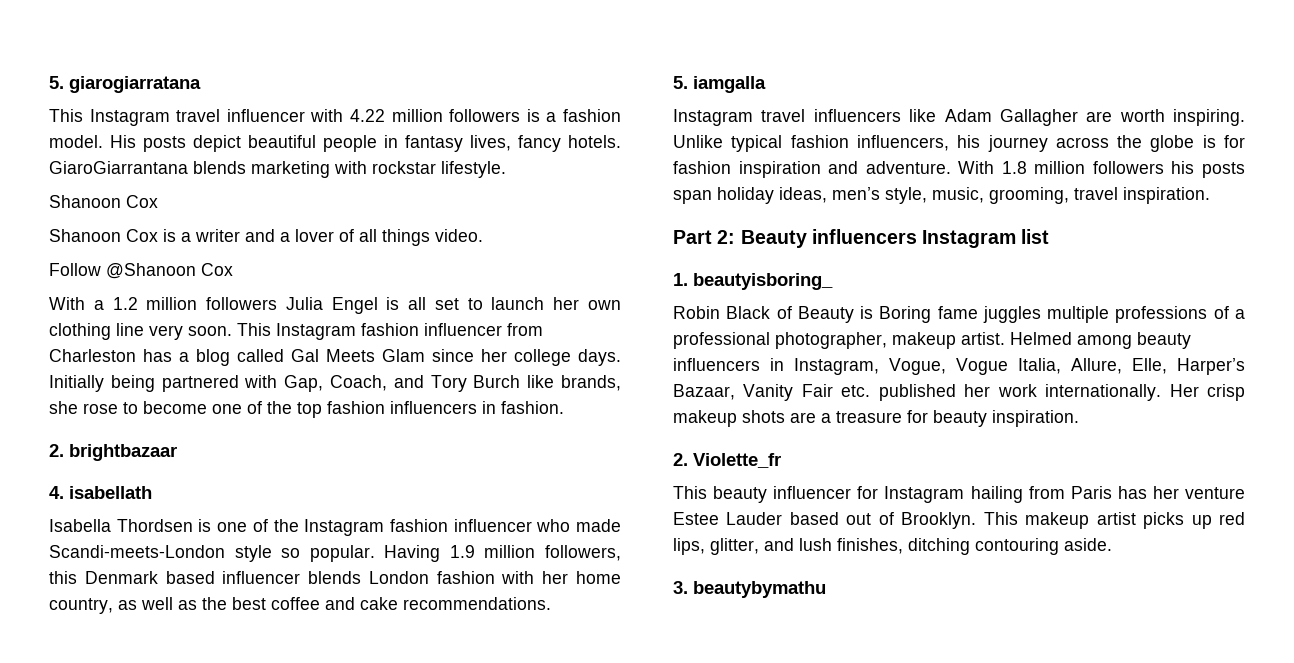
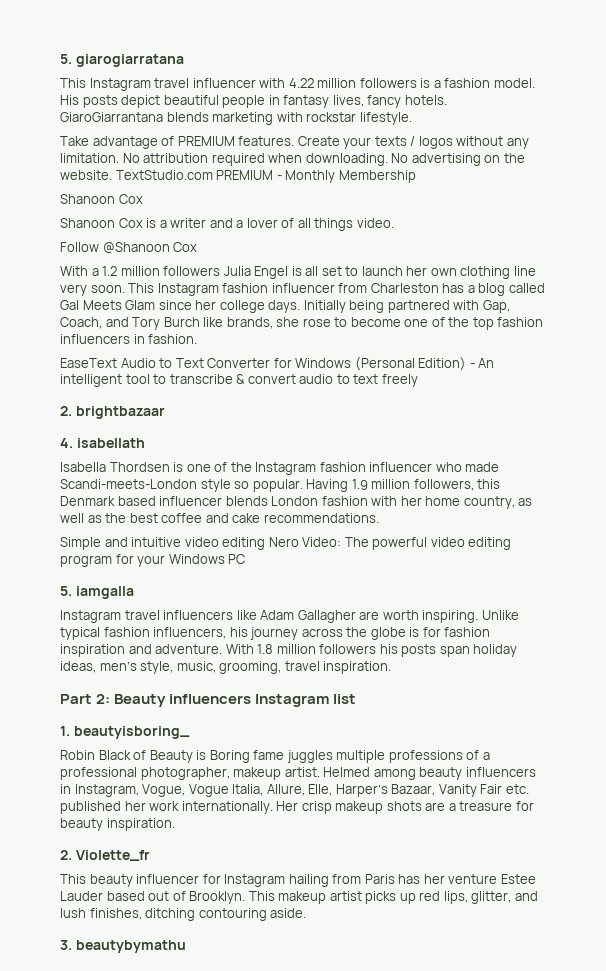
+ Take advantage of PREMIUM features. Create your texts / logos without any limitation. No attribution required when downloading. No advertising on the website. TextStudio.com PREMIUM - Monthly Membership
+ EaseText Audio to Text Converter for Windows (Personal Edition) - An intelligent tool to transcribe & convert audio to text freely
+ Simple and intuitive video editing Nero Video: The powerful video editing program for your Windows PC

